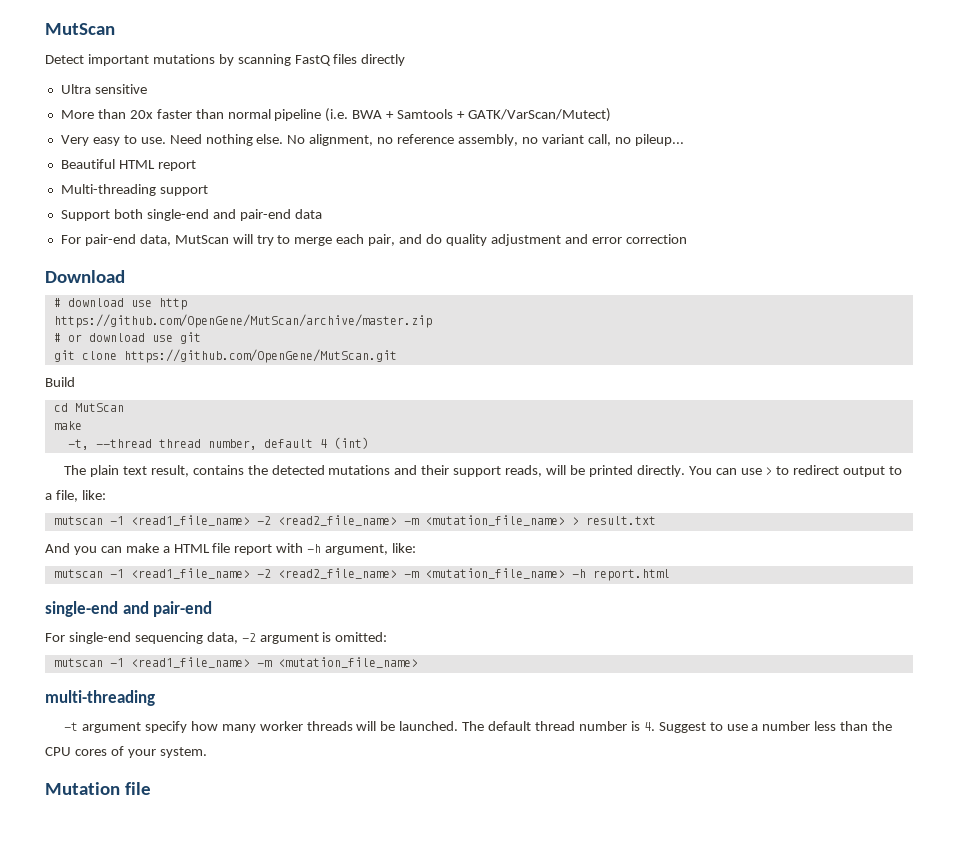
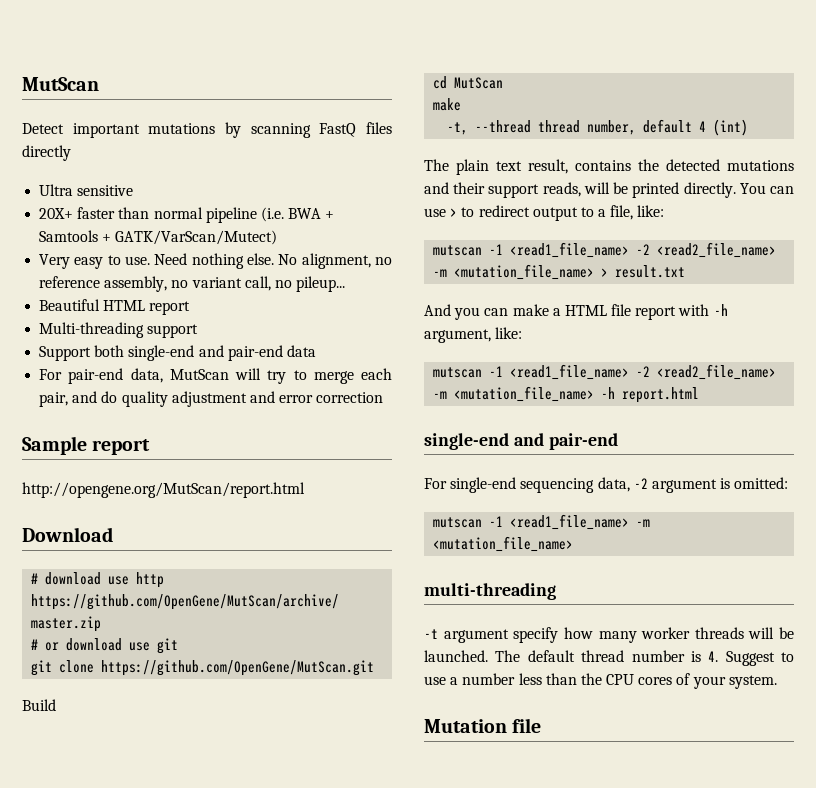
- More than 20x faster than normal pipeline (i.e. BWA + Samtools + GATK/VarScan/Mutect)
+ 20X+ faster than normal pipeline (i.e. BWA + Samtools + GATK/VarScan/Mutect)
+ Sample report
+ http://opengene.org/MutScan/report.html

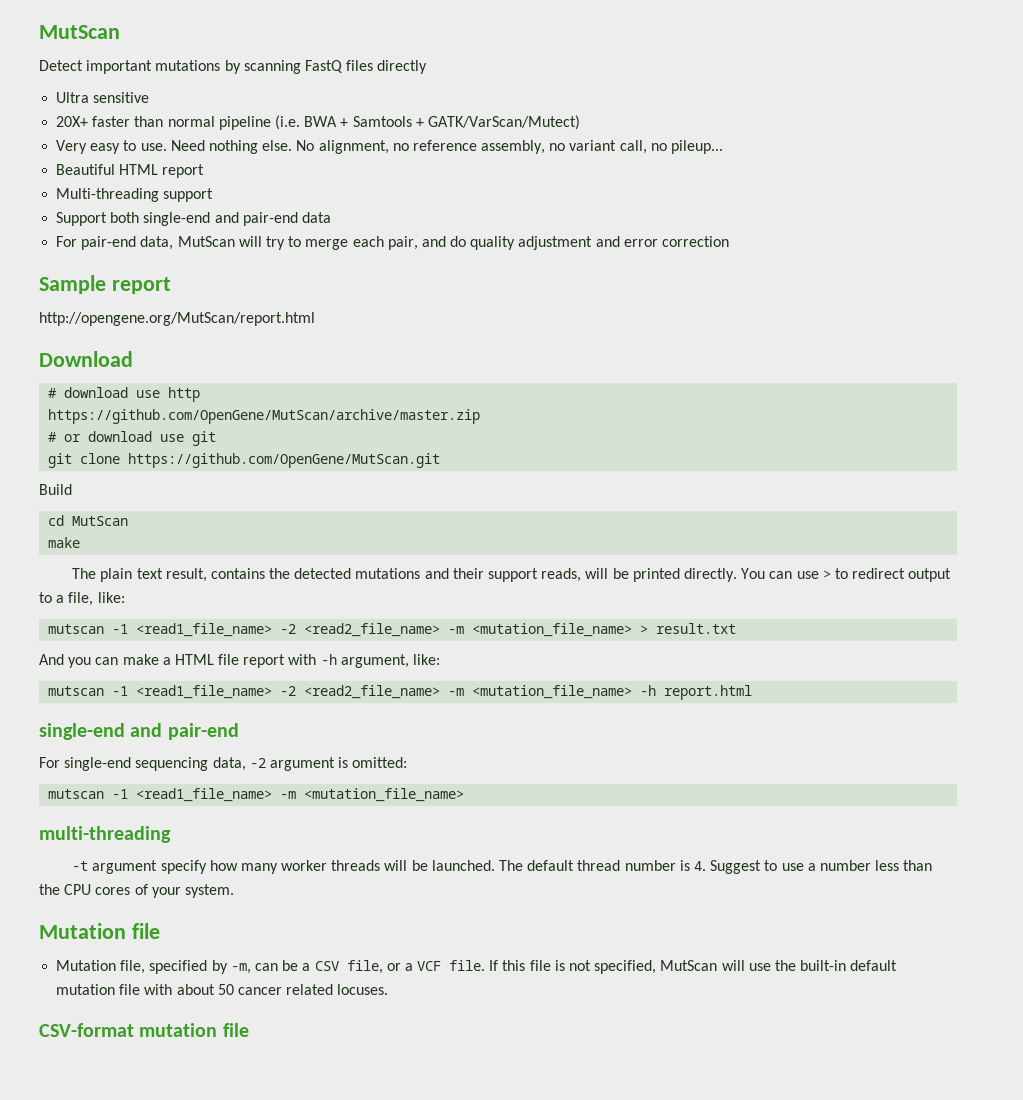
- -t, --thread thread number, default 4 (int)
+ Mutation file, specified by -m, can be a CSV file, or a VCF file. If this file is not specified, MutScan will use the built-in default mutation file with about 50 cancer related locuses.
+ CSV-format mutation file

